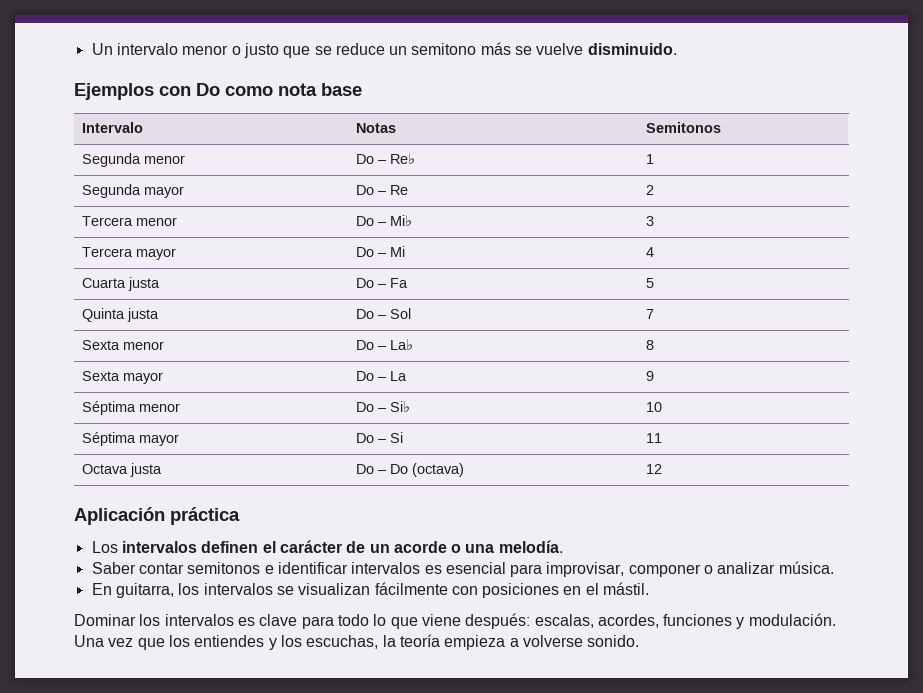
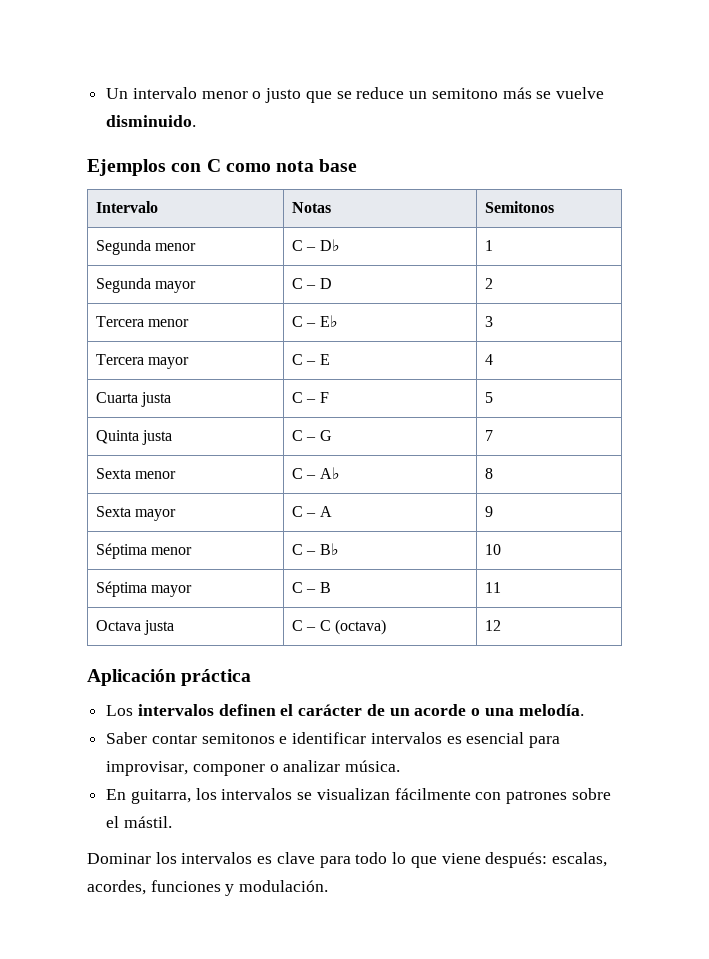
- Ejemplos con Do como nota base
+ Ejemplos con C como nota base
- Segunda menor | Do – Re♭ | 1
+ Segunda menor | C – D♭ | 1
- Segunda mayor | Do – Re | 2
+ Segunda mayor | C – D | 2
- Tercera menor | Do – Mi♭ | 3
+ Tercera menor | C – E♭ | 3
- Tercera mayor | Do – Mi | 4
+ Tercera mayor | C – E | 4
- Cuarta justa | Do – Fa | 5
+ Cuarta justa | C – F | 5
- Quinta justa | Do – Sol | 7
+ Quinta justa | C – G | 7
- Sexta menor | Do – La♭ | 8
+ Sexta menor | C – A♭ | 8
- Sexta mayor | Do – La | 9
+ Sexta mayor | C – A | 9
- Séptima menor | Do – Si♭ | 10
+ Séptima menor | C – B♭ | 10
- Séptima mayor | Do – Si | 11
+ Séptima mayor | C – B | 11
- Octava justa | Do – Do (octava) | 12
+ Octava justa | C – C (octava) | 12
- En guitarra, los intervalos se visualizan fácilmente con posiciones en el mástil.
+ En guitarra, los intervalos se visualizan fácilmente con patrones sobre el mástil.
- Una vez que los entiendes y los escuchas, la teoría empieza a volverse sonido.

